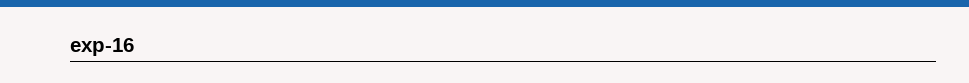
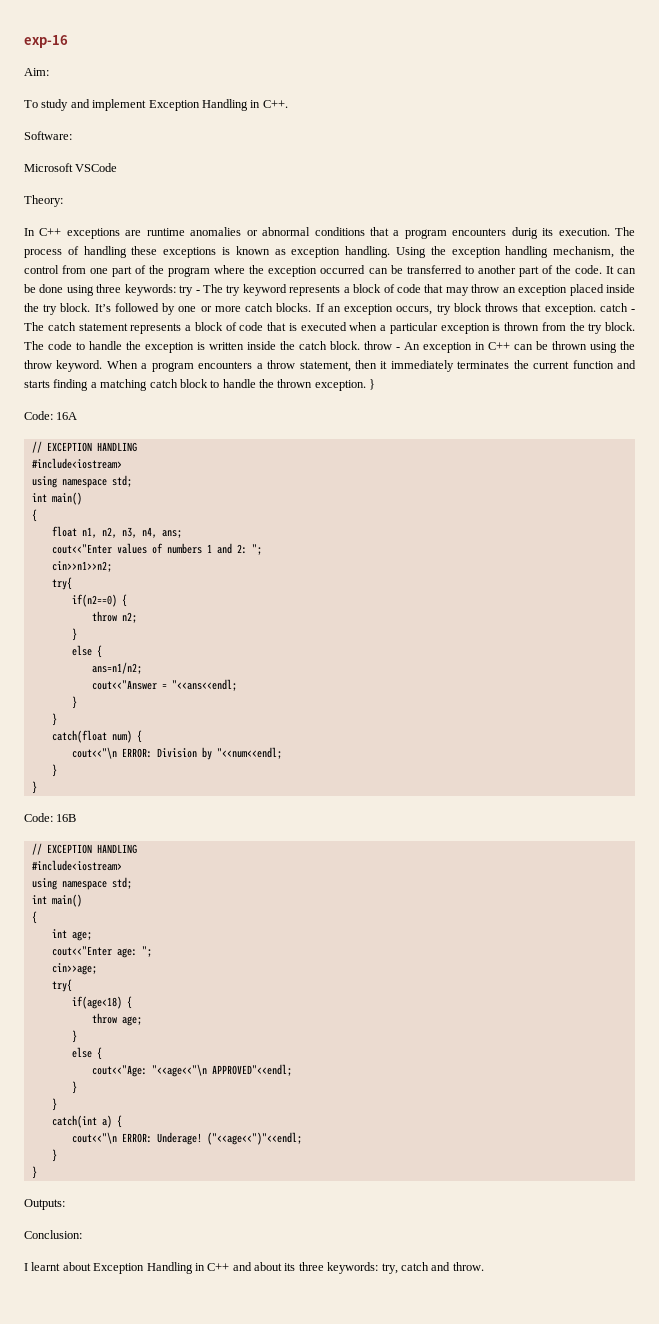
+ Aim:
+ To study and implement Exception Handling in C++.
+ Software:
+ Microsoft VSCode
+ Theory:
+ In C++ exceptions are runtime anomalies or abnormal conditions that a program encounters durig its execution. The process of handling these exceptions is known as exception handling. Using the exception handling mechanism, the control from one part of the program where the exception occurred can be transferred to another part of the code. It can be done using three keywords: try - The try keyword represents a block of code that may throw an exception placed inside the try block. It’s followed by one or more catch blocks. If an exception occurs, try block throws that exception. catch - The catch statement represents a block of code that is executed when a particular exception is thrown from the try block. The code to handle the exception is written inside the catch block. throw - An exception in C++ can be thrown using the throw keyword. When a program encounters a throw statement, then it immediately terminates the current function and starts finding a matching catch block to handle the thrown exception. }
+ Code: 16A
+ // EXCEPTION HANDLING
+ #include<iostream>
+ using namespace std;
+ int main()
+ {
+ float n1, n2, n3, n4, ans;
+ cout<<"Enter values of numbers 1 and 2: ";
+ cin>>n1>>n2;
+ try{
+ if(n2==0) {
+ throw n2;
+ }
+ else {
+ ans=n1/n2;
+ cout<<"Answer = "<<ans<<endl;
+ }
+ }
+ catch(float num) {
+ cout<<"\n ERROR: Division by "<<num<<endl;
+ }
+ }
+ Code: 16B
+ // EXCEPTION HANDLING
+ #include<iostream>
+ using namespace std;
+ int main()
+ {
+ int age;
+ cout<<"Enter age: ";
+ cin>>age;
+ try{
+ if(age<18) {
+ throw age;
+ }
+ else {
+ cout<<"Age: "<<age<<"\n APPROVED"<<endl;
+ }
+ }
+ catch(int a) {
+ cout<<"\n ERROR: Underage! ("<<age<<")"<<endl;
+ }
+ }
+ Outputs:
+ Conclusion:
+ I learnt about Exception Handling in C++ and about its three keywords: try, catch and throw.

